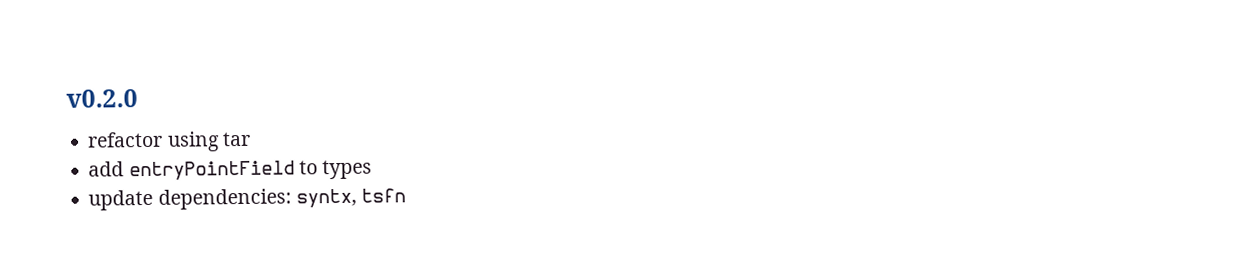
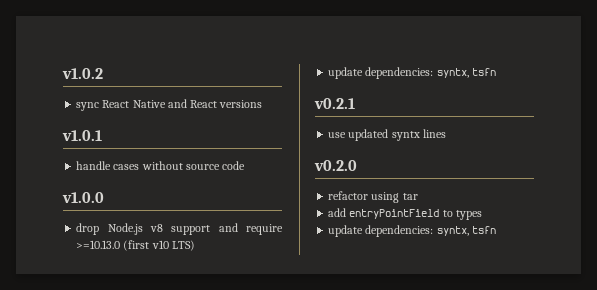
+ v1.0.2
+ sync React Native and React versions
+ v1.0.1
+ handle cases without source code
+ v1.0.0
+ drop Node.js v8 support and require >=10.13.0 (first v10 LTS)
+ update dependencies: syntx, tsfn
+ v0.2.1
+ use updated syntx lines

